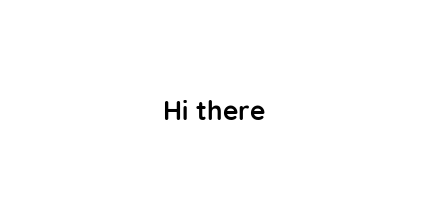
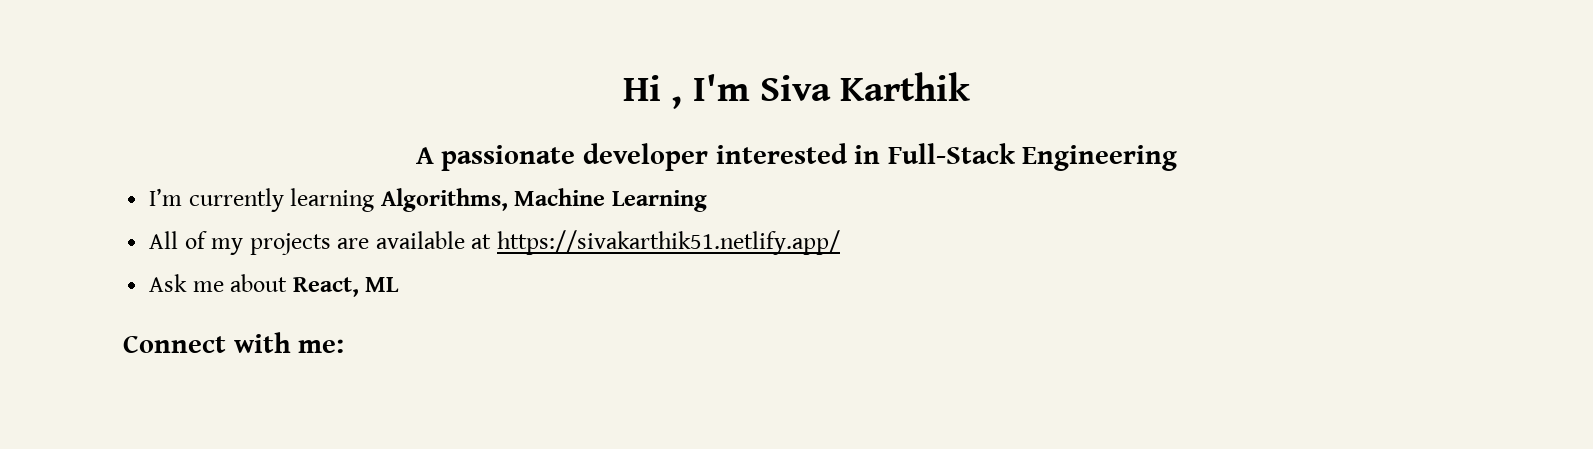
- Hi there
+ Hi , I'm Siva Karthik
+ A passionate developer interested in Full-Stack Engineering
+ I’m currently learning Algorithms, Machine Learning
+ All of my projects are available at https://sivakarthik51.netlify.app/
+ Ask me about React, ML
+ Connect with me:

